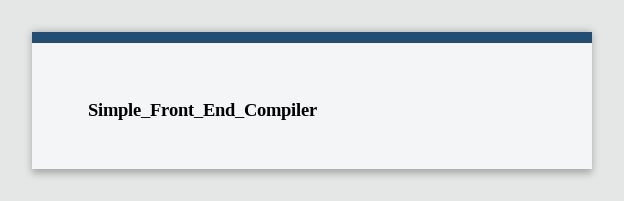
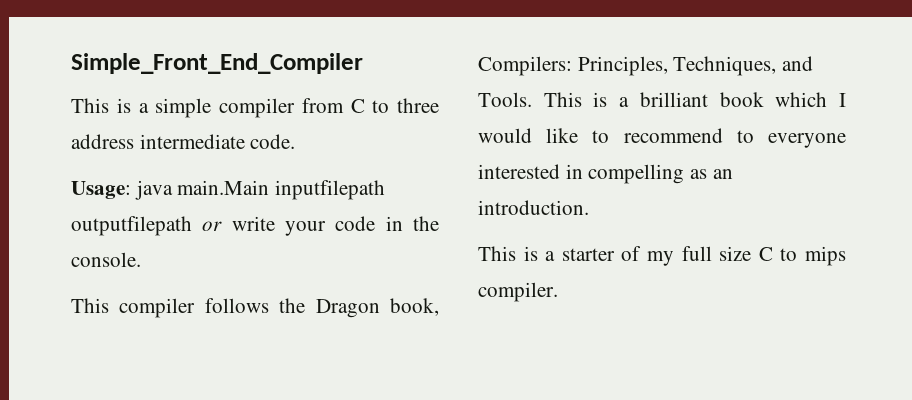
+ This is a simple compiler from C to three address intermediate code.
+ Usage: java main.Main inputfilepath outputfilepath or write your code in the console.
+ This compiler follows the Dragon book, Compilers: Principles, Techniques, and Tools. This is a brilliant book which I would like to recommend to everyone interested in compelling as an introduction.
+ This is a starter of my full size C to mips compiler.

